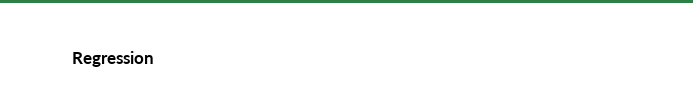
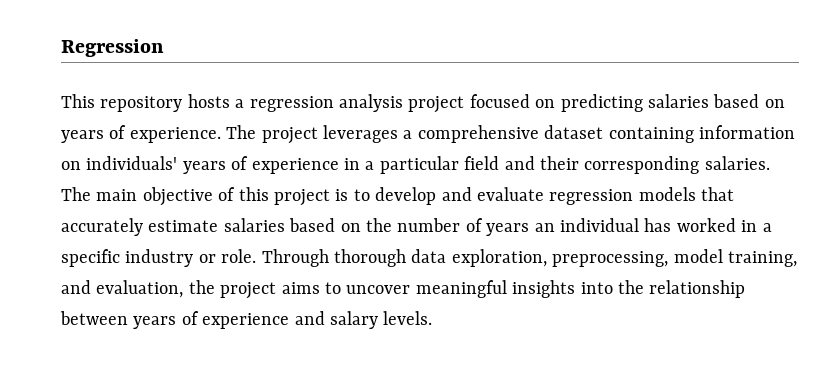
+ This repository hosts a regression analysis project focused on predicting salaries based on years of experience. The project leverages a comprehensive dataset containing information on individuals' years of experience in a particular field and their corresponding salaries. The main objective of this project is to develop and evaluate regression models that accurately estimate salaries based on the number of years an individual has worked in a specific industry or role. Through thorough data exploration, preprocessing, model training, and evaluation, the project aims to uncover meaningful insights into the relationship between years of experience and salary levels.

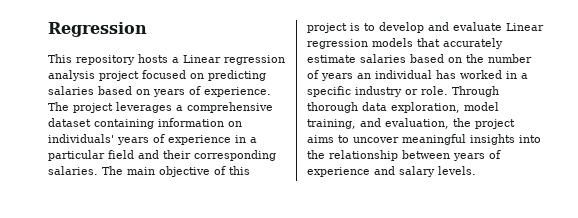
- This repository hosts a regression analysis project focused on predicting salaries based on years of experience.
+ This repository hosts a Linear regression analysis project focused on predicting salaries based on years of experience.
- The main objective of this project is to develop and evaluate regression models that accurately estimate salaries based on the number of years an individual has worked in a specific industry or role.
+ The main objective of this project is to develop and evaluate Linear regression models that accurately estimate salaries based on the number of years an individual has worked in a specific industry or role.
- Through thorough data exploration, preprocessing, model training, and evaluation, the project aims to uncover meaningful insights into the relationship between years of experience and salary levels.
+ Through thorough data exploration, model training, and evaluation, the project aims to uncover meaningful insights into the relationship between years of experience and salary levels.

